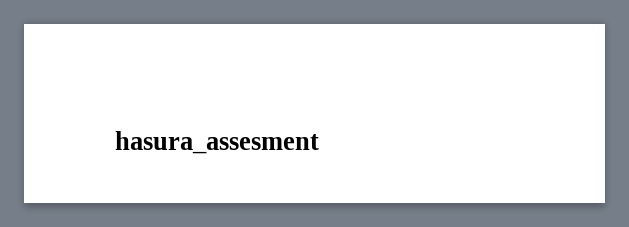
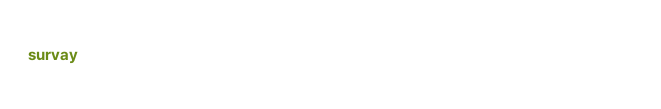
- hasura_assesment
+ survay

